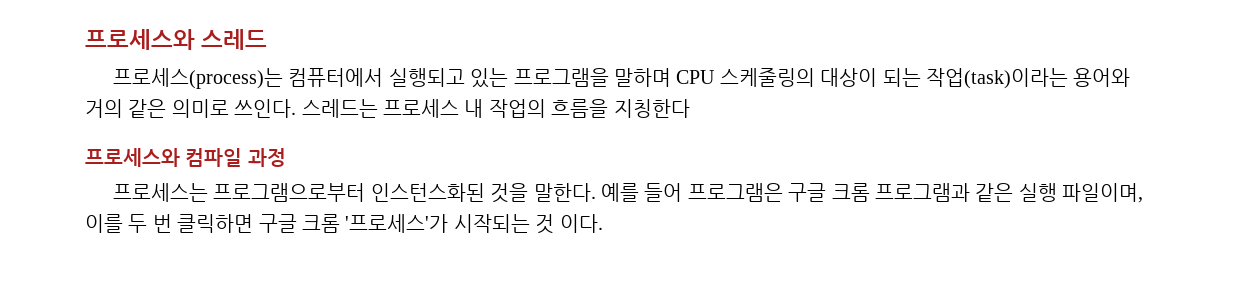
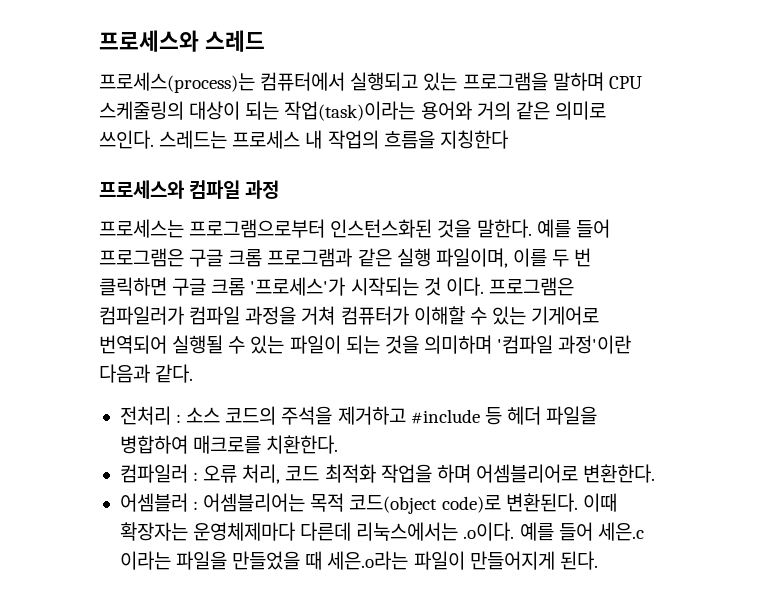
+ 프로그램은 컴파일러가 컴파일 과정을 거쳐 컴퓨터가 이해할 수 있는 기게어로 번역되어 실행될 수 있는 파일이 되는 것을 의미하며 '컴파일 과정'이란 다음과 같다.
+ 전처리 : 소스 코드의 주석을 제거하고 #include 등 헤더 파일을 병합하여 매크로를 치환한다.
+ 컴파일러 : 오류 처리, 코드 최적화 작업을 하며 어셈블리어로 변환한다.
+ 어셈블러 : 어셈블리어는 목적 코드(object code)로 변환된다. 이때 확장자는 운영체제마다 다른데 리눅스에서는 .o이다. 예를 들어 세은.c 이라는 파일을 만들었을 때 세은.o라는 파일이 만들어지게 된다.

